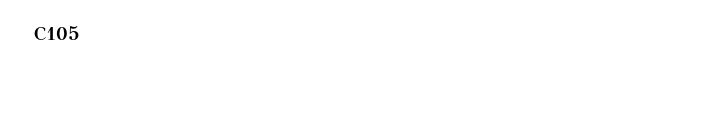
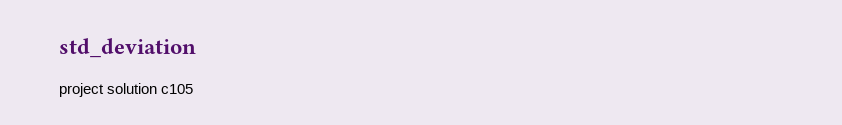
- C105
+ std_deviation
+ project solution c105

